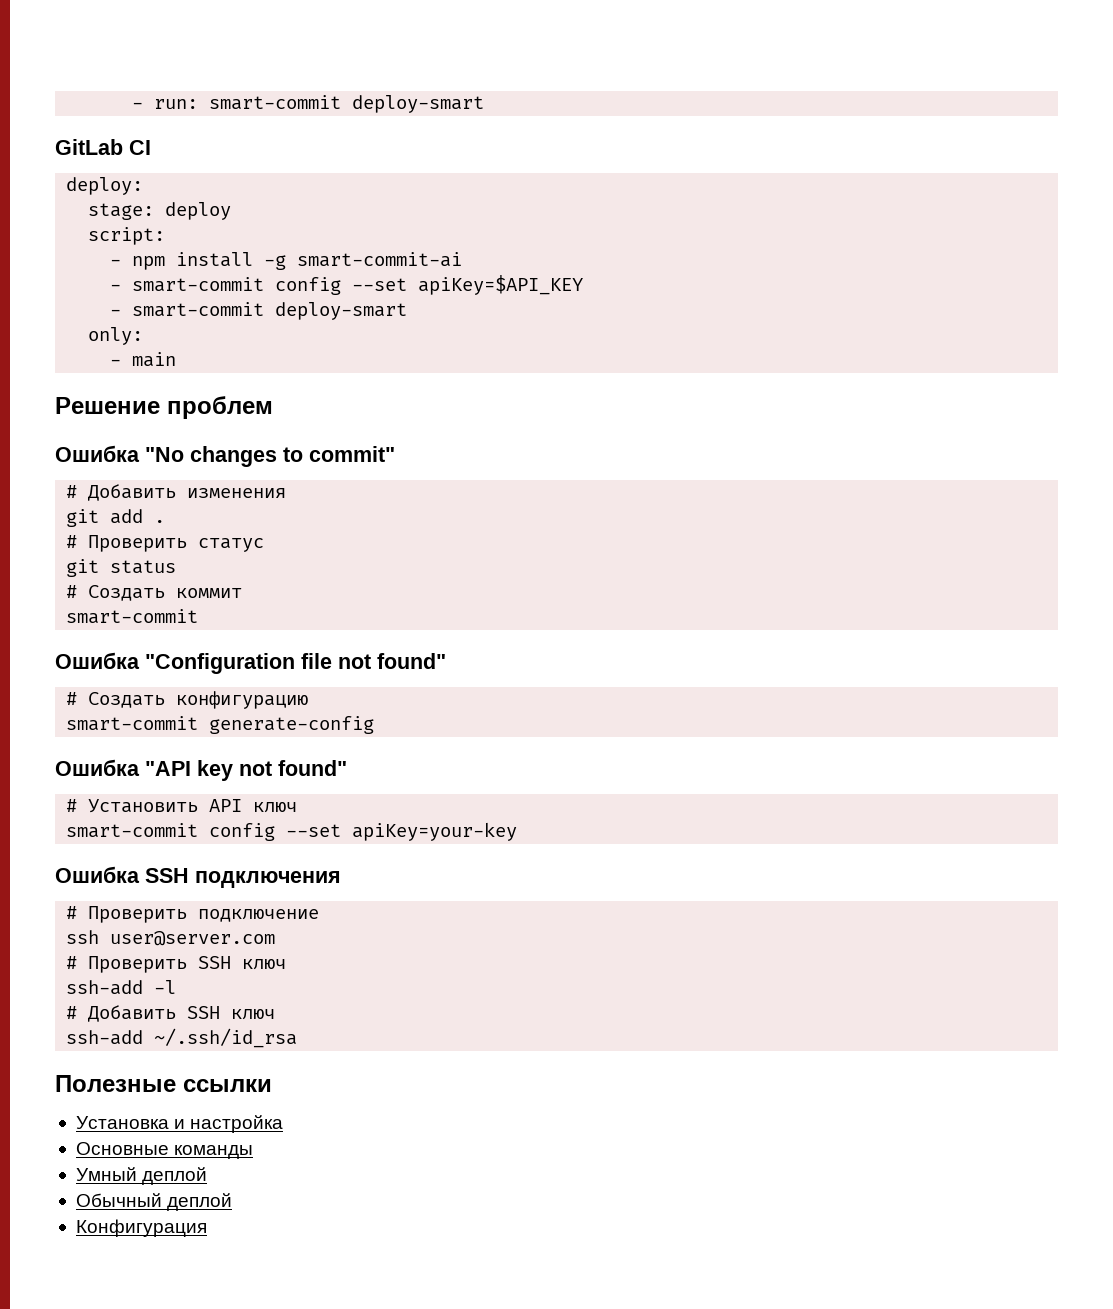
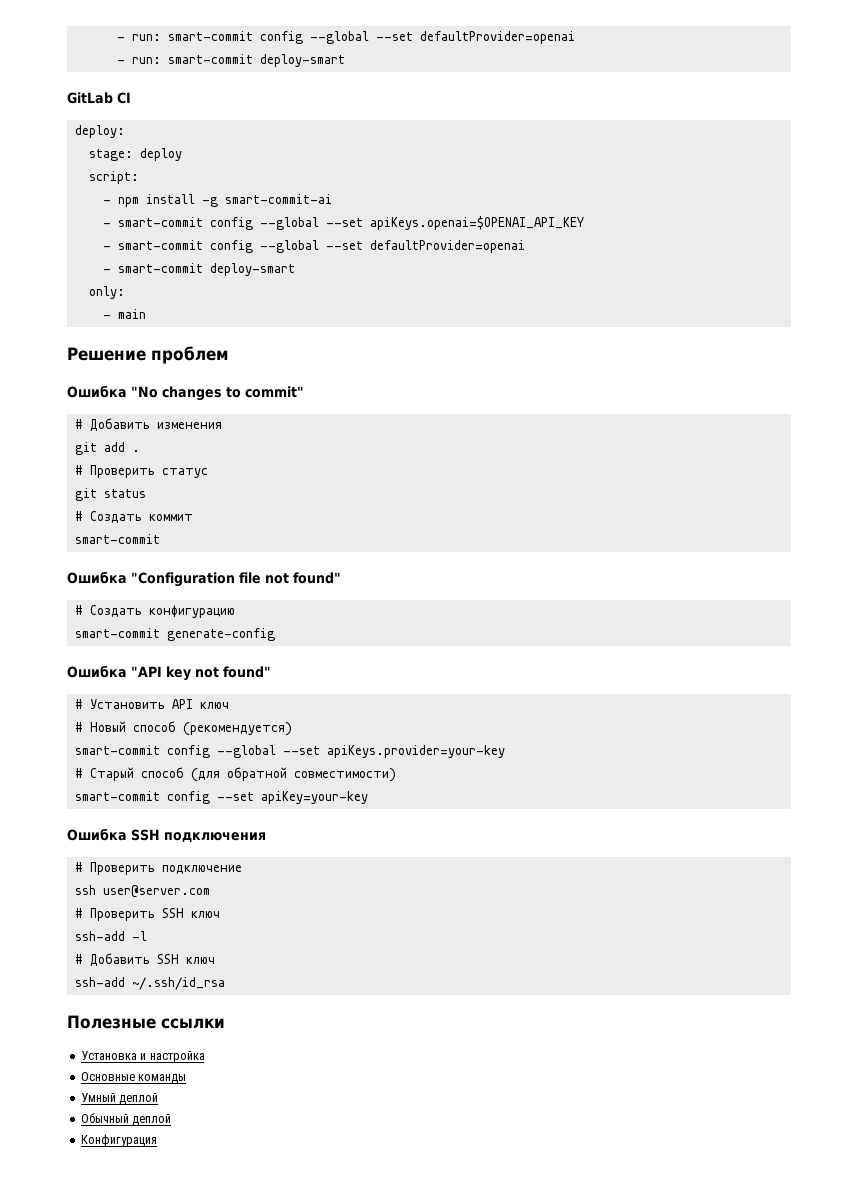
+ - run: smart-commit config --global --set defaultProvider=openai
- - smart-commit config --set apiKey=$API_KEY
+ - smart-commit config --global --set apiKeys.openai=$OPENAI_API_KEY
+ - smart-commit config --global --set defaultProvider=openai
+ # Новый способ (рекомендуется)
+ smart-commit config --global --set apiKeys.provider=your-key
+ # Старый способ (для обратной совместимости)

